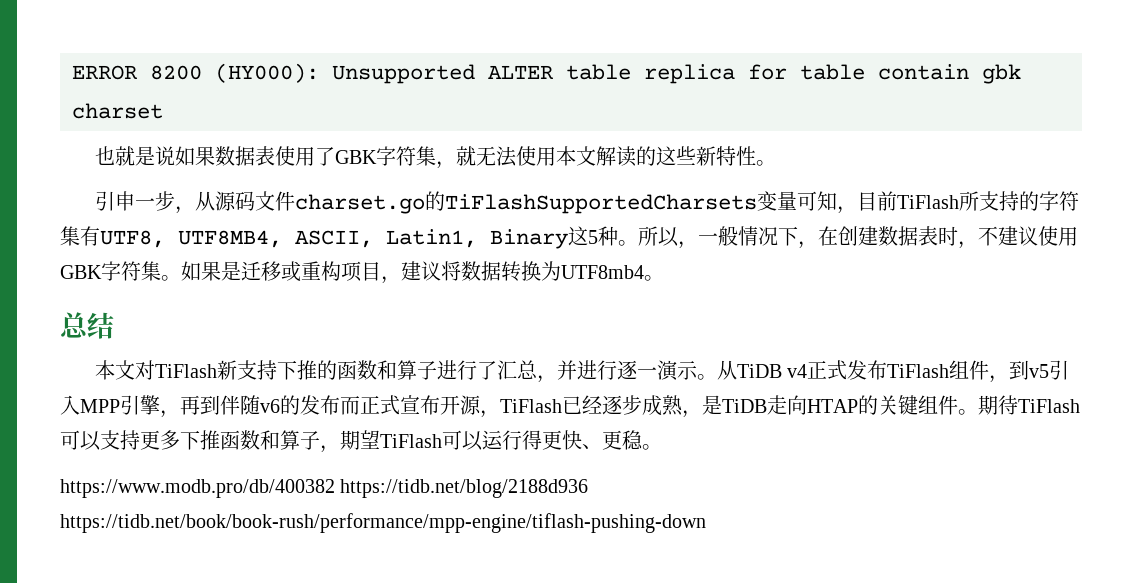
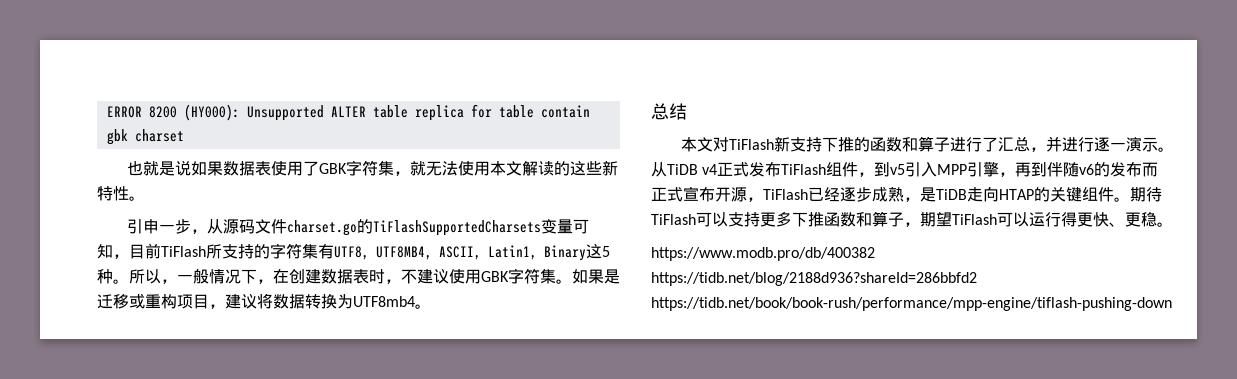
- https://www.modb.pro/db/400382 https://tidb.net/blog/2188d936 https://tidb.net/book/book-rush/performance/mpp-engine/tiflash-pushing-down
+ https://www.modb.pro/db/400382 https://tidb.net/blog/2188d936?shareId=286bbfd2 https://tidb.net/book/book-rush/performance/mpp-engine/tiflash-pushing-down

